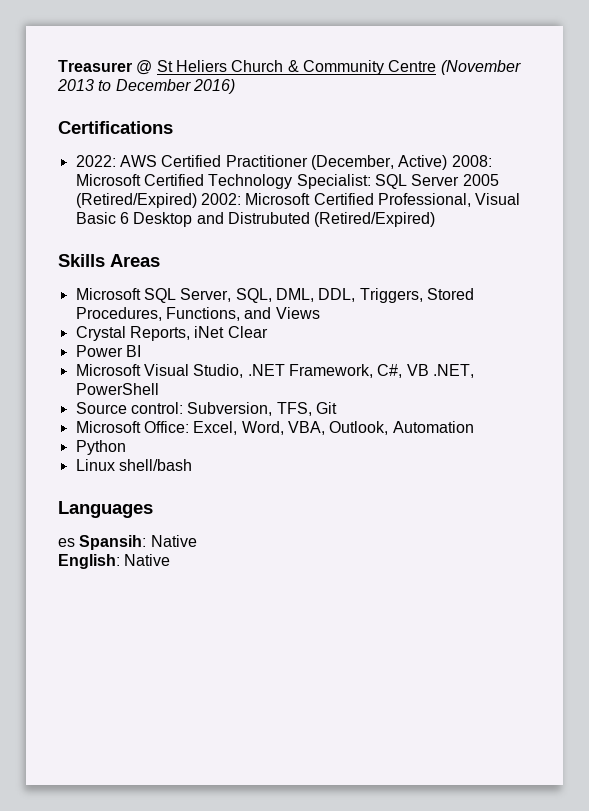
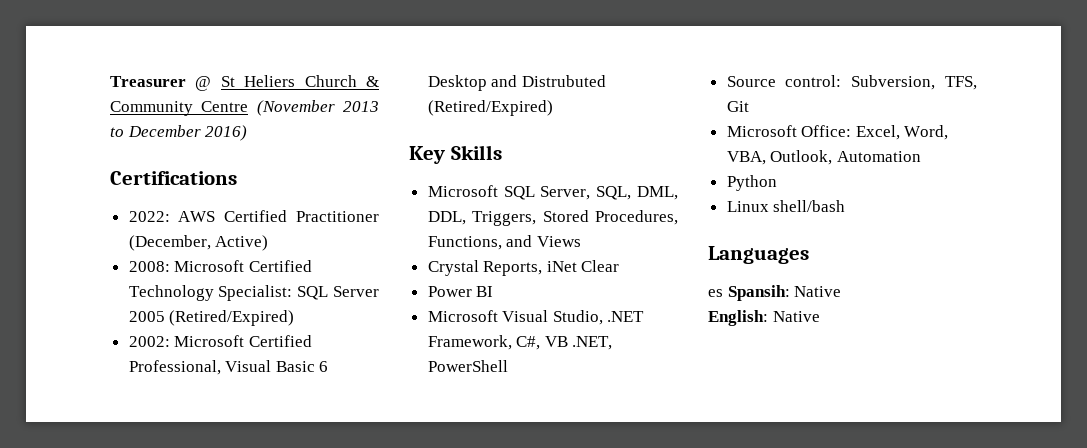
- 2022: AWS Certified Practitioner (December, Active) 2008: Microsoft Certified Technology Specialist: SQL Server 2005 (Retired/Expired) 2002: Microsoft Certified Professional, Visual Basic 6 Desktop and Distrubuted (Retired/Expired)
+ 2022: AWS Certified Practitioner (December, Active)
+ 2008: Microsoft Certified Technology Specialist: SQL Server 2005 (Retired/Expired)
+ 2002: Microsoft Certified Professional, Visual Basic 6 Desktop and Distrubuted (Retired/Expired)
- Skills Areas
+ Key Skills

